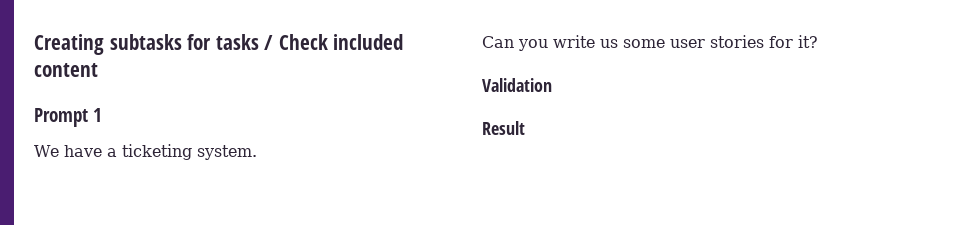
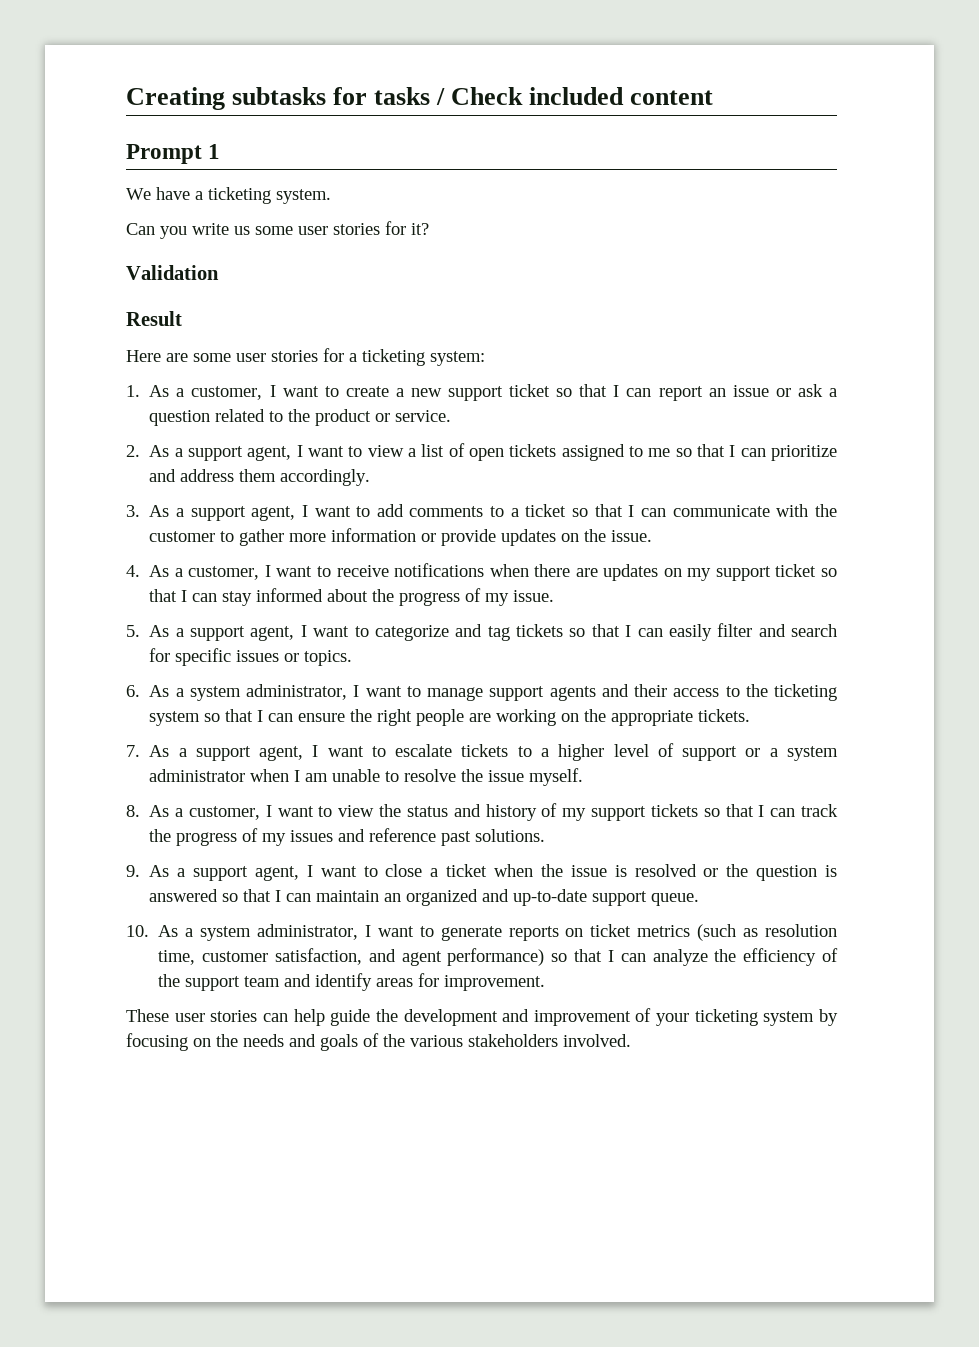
+ Here are some user stories for a ticketing system:
+ 1. As a customer, I want to create a new support ticket so that I can report an issue or ask a question related to the product or service.
+ 2. As a support agent, I want to view a list of open tickets assigned to me so that I can prioritize and address them accordingly.
+ 3. As a support agent, I want to add comments to a ticket so that I can communicate with the customer to gather more information or provide updates on the issue.
+ 4. As a customer, I want to receive notifications when there are updates on my support ticket so that I can stay informed about the progress of my issue.
+ 5. As a support agent, I want to categorize and tag tickets so that I can easily filter and search for specific issues or topics.
+ 6. As a system administrator, I want to manage support agents and their access to the ticketing system so that I can ensure the right people are working on the appropriate tickets.
+ 7. As a support agent, I want to escalate tickets to a higher level of support or a system administrator when I am unable to resolve the issue myself.
+ 8. As a customer, I want to view the status and history of my support tickets so that I can track the progress of my issues and reference past solutions.
+ 9. As a support agent, I want to close a ticket when the issue is resolved or the question is answered so that I can maintain an organized and up-to-date support queue.
+ 10. As a system administrator, I want to generate reports on ticket metrics (such as resolution time, customer satisfaction, and agent performance) so that I can analyze the efficiency of the support team and identify areas for improvement.
+ These user stories can help guide the development and improvement of your ticketing system by focusing on the needs and goals of the various stakeholders involved.

